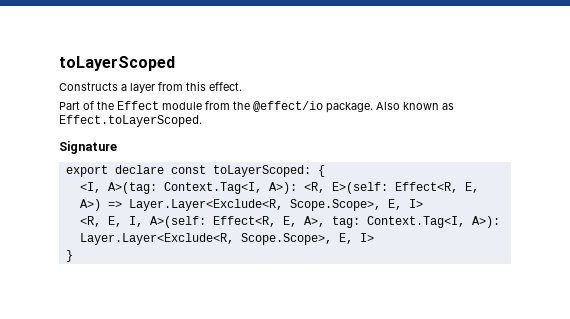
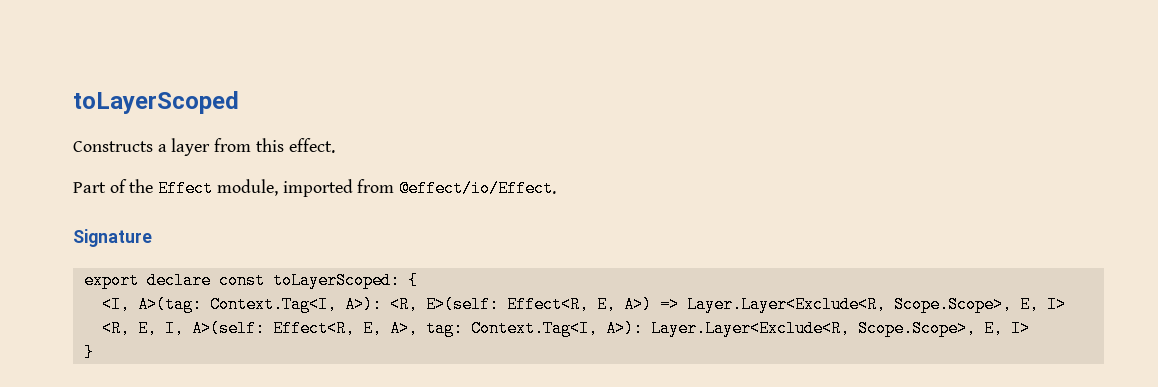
- Part of the Effect module from the @effect/io package. Also known as Effect.toLayerScoped.
+ Part of the Effect module, imported from @effect/io/Effect.

